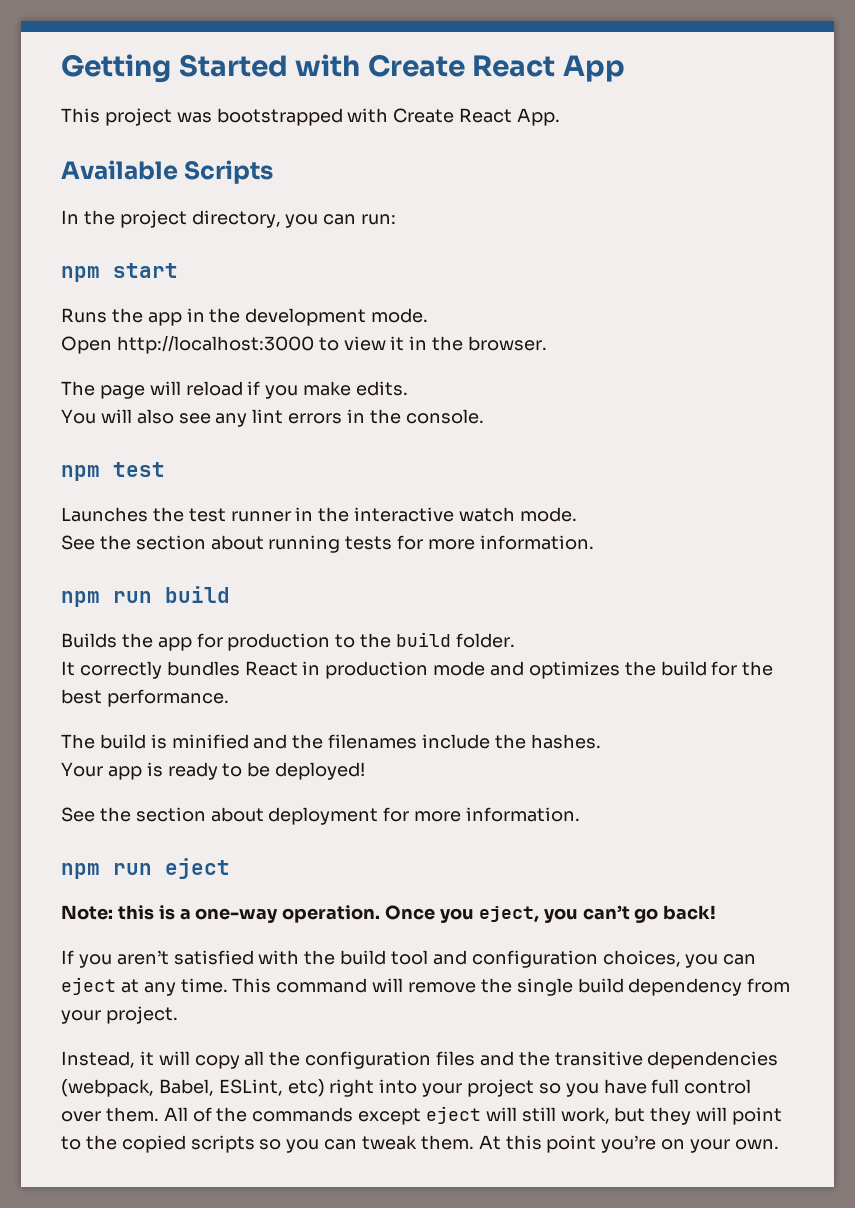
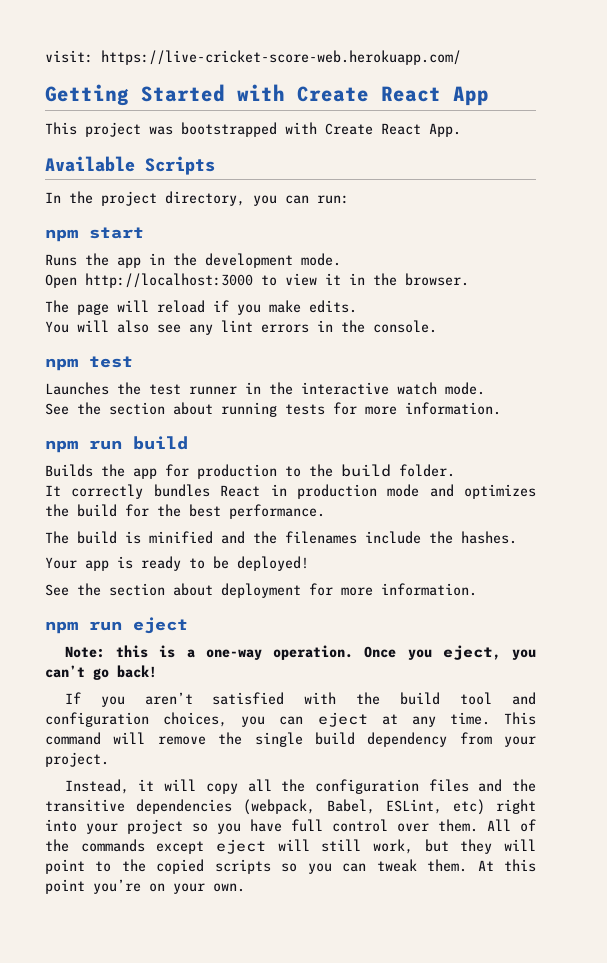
+ visit: https://live-cricket-score-web.herokuapp.com/

